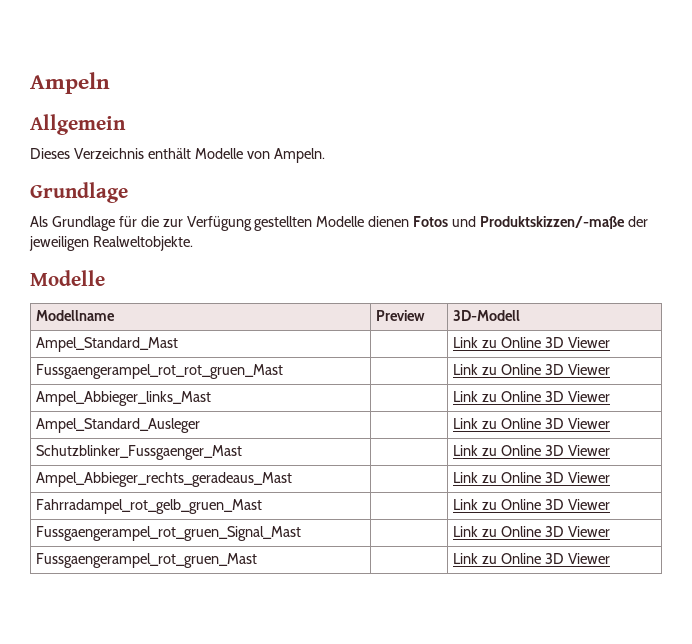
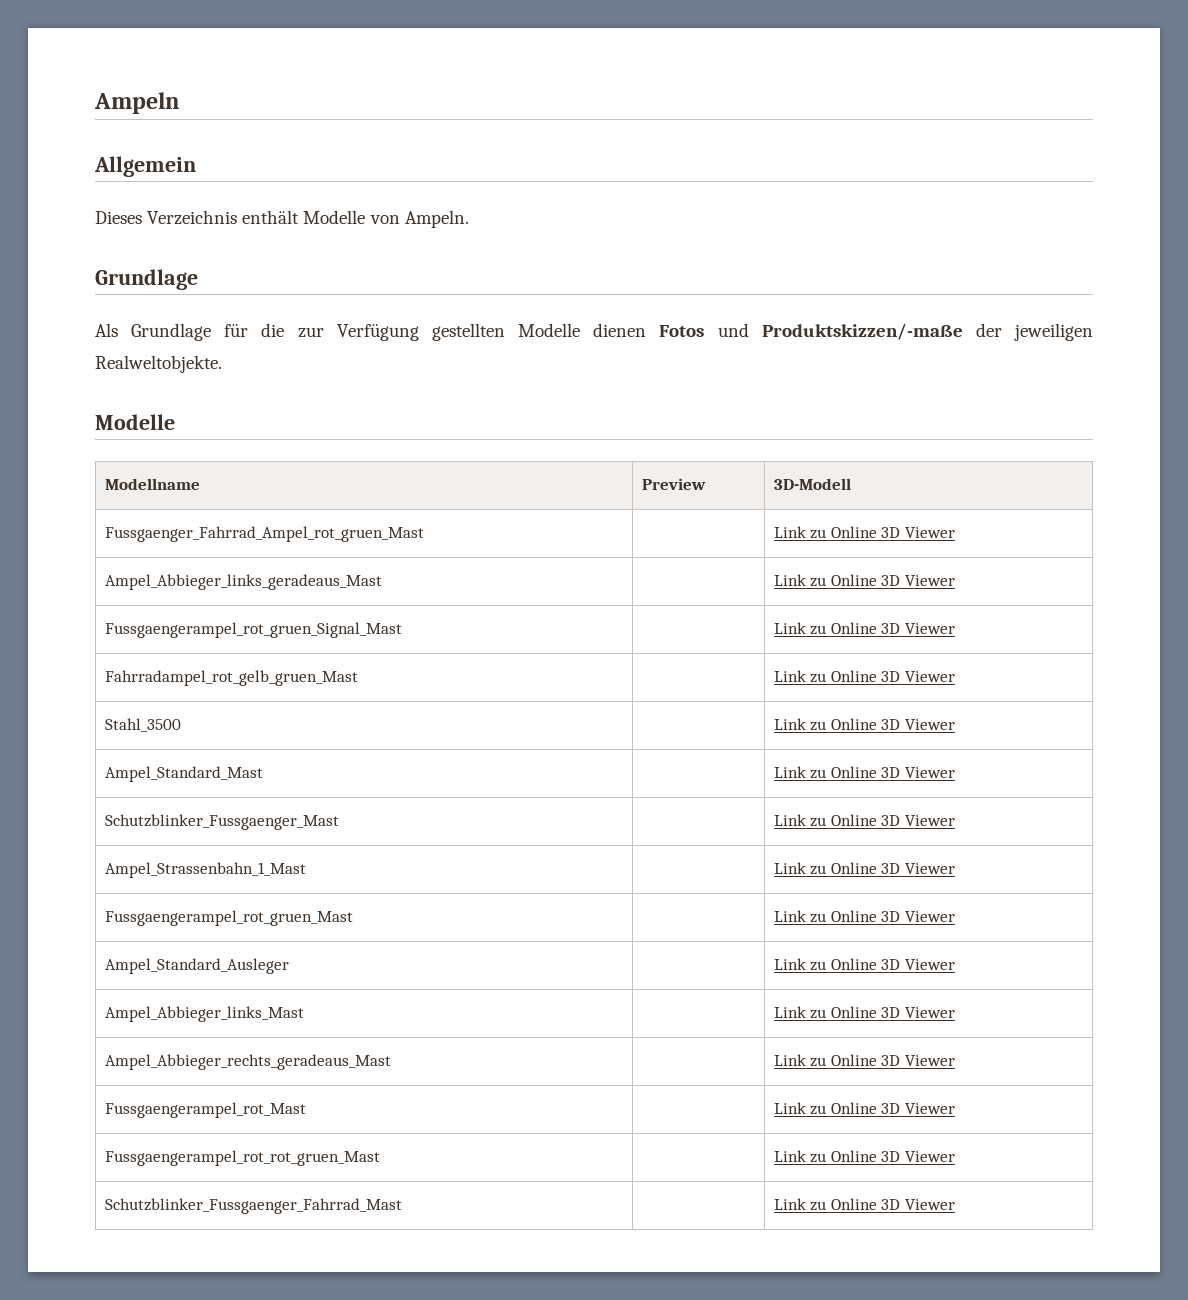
+ Fussgaenger_Fahrrad_Ampel_rot_gruen_Mast | | Link zu Online 3D Viewer
+ Ampel_Abbieger_links_geradeaus_Mast | | Link zu Online 3D Viewer
+ Fussgaengerampel_rot_gruen_Signal_Mast | | Link zu Online 3D Viewer
+ Fahrradampel_rot_gelb_gruen_Mast | | Link zu Online 3D Viewer
+ Stahl_3500 | | Link zu Online 3D Viewer
+ Schutzblinker_Fussgaenger_Mast | | Link zu Online 3D Viewer
+ Ampel_Strassenbahn_1_Mast | | Link zu Online 3D Viewer
+ Fussgaengerampel_rot_gruen_Mast | | Link zu Online 3D Viewer
+ Ampel_Standard_Ausleger | | Link zu Online 3D Viewer
+ Ampel_Abbieger_links_Mast | | Link zu Online 3D Viewer
+ Ampel_Abbieger_rechts_geradeaus_Mast | | Link zu Online 3D Viewer
+ Fussgaengerampel_rot_Mast | | Link zu Online 3D Viewer
- Ampel_Abbieger_links_Mast | | Link zu Online 3D Viewer
- Ampel_Standard_Ausleger | | Link zu Online 3D Viewer
- Schutzblinker_Fussgaenger_Mast | | Link zu Online 3D Viewer
- Ampel_Abbieger_rechts_geradeaus_Mast | | Link zu Online 3D Viewer
- Fahrradampel_rot_gelb_gruen_Mast | | Link zu Online 3D Viewer
- Fussgaengerampel_rot_gruen_Signal_Mast | | Link zu Online 3D Viewer
- Fussgaengerampel_rot_gruen_Mast | | Link zu Online 3D Viewer
+ Schutzblinker_Fussgaenger_Fahrrad_Mast | | Link zu Online 3D Viewer

